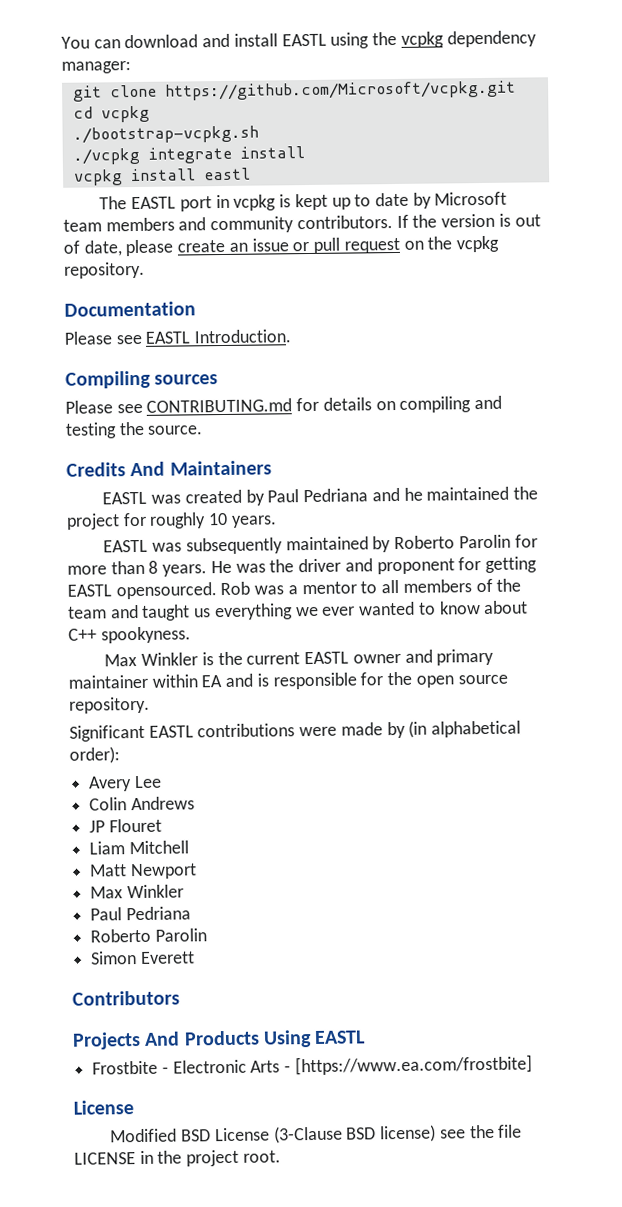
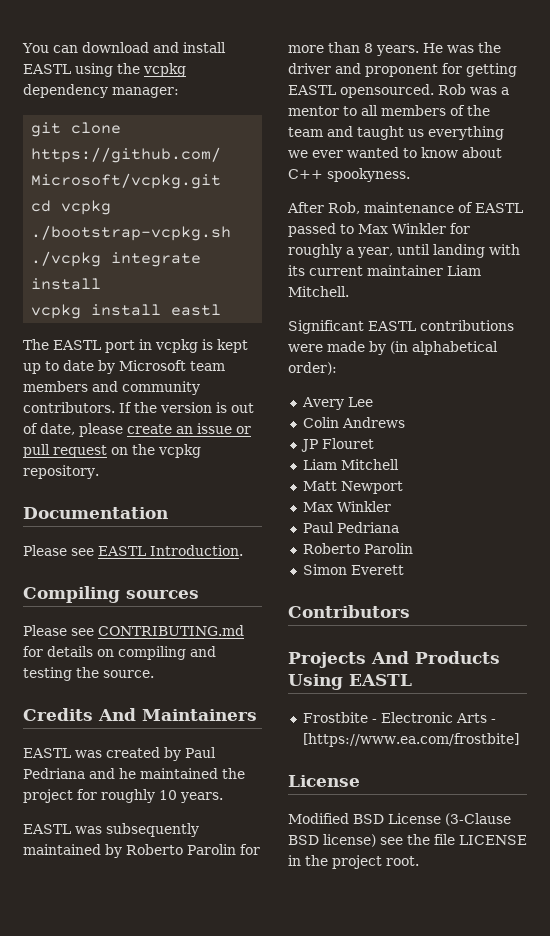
- Max Winkler is the current EASTL owner and primary maintainer within EA and is responsible for the open source repository.
+ After Rob, maintenance of EASTL passed to Max Winkler for roughly a year, until landing with its current maintainer Liam Mitchell.

